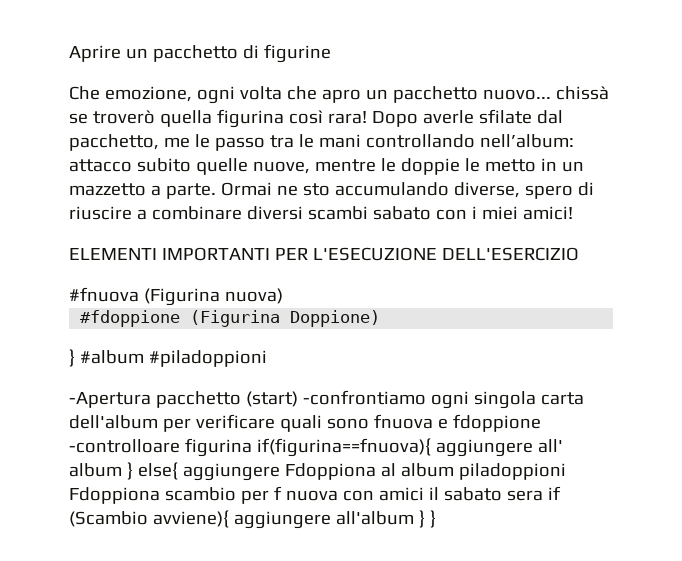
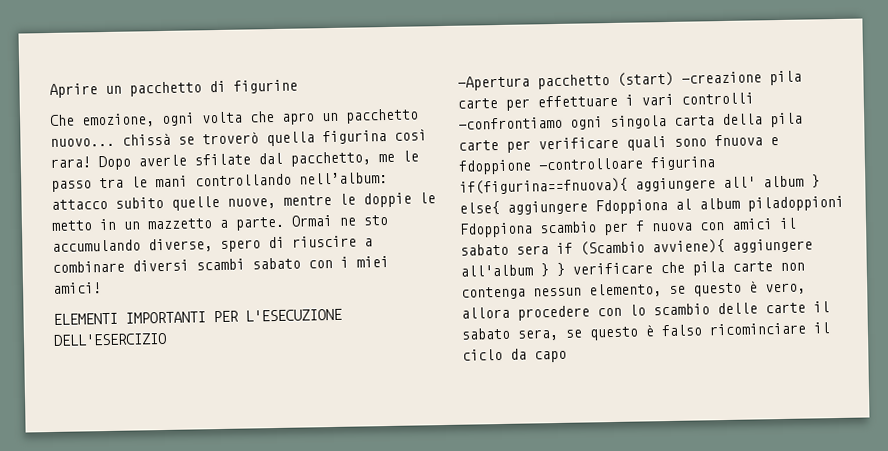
- #fnuova (Figurina nuova)
- #fdoppione (Figurina Doppione)
- } #album #piladoppioni
- -Apertura pacchetto (start) -confrontiamo ogni singola carta dell'album per verificare quali sono fnuova e fdoppione -controlloare figurina if(figurina==fnuova){ aggiungere all' album } else{ aggiungere Fdoppiona al album piladoppioni Fdoppiona scambio per f nuova con amici il sabato sera if (Scambio avviene){ aggiungere all'album } }
+ -Apertura pacchetto (start) -creazione pila carte per effettuare i vari controlli -confrontiamo ogni singola carta della pila carte per verificare quali sono fnuova e fdoppione -controlloare figurina if(figurina==fnuova){ aggiungere all' album } else{ aggiungere Fdoppiona al album piladoppioni Fdoppiona scambio per f nuova con amici il sabato sera if (Scambio avviene){ aggiungere all'album } } verificare che pila carte non contenga nessun elemento, se questo è vero, allora procedere con lo scambio delle carte il sabato sera, se questo è falso ricominciare il ciclo da capo

